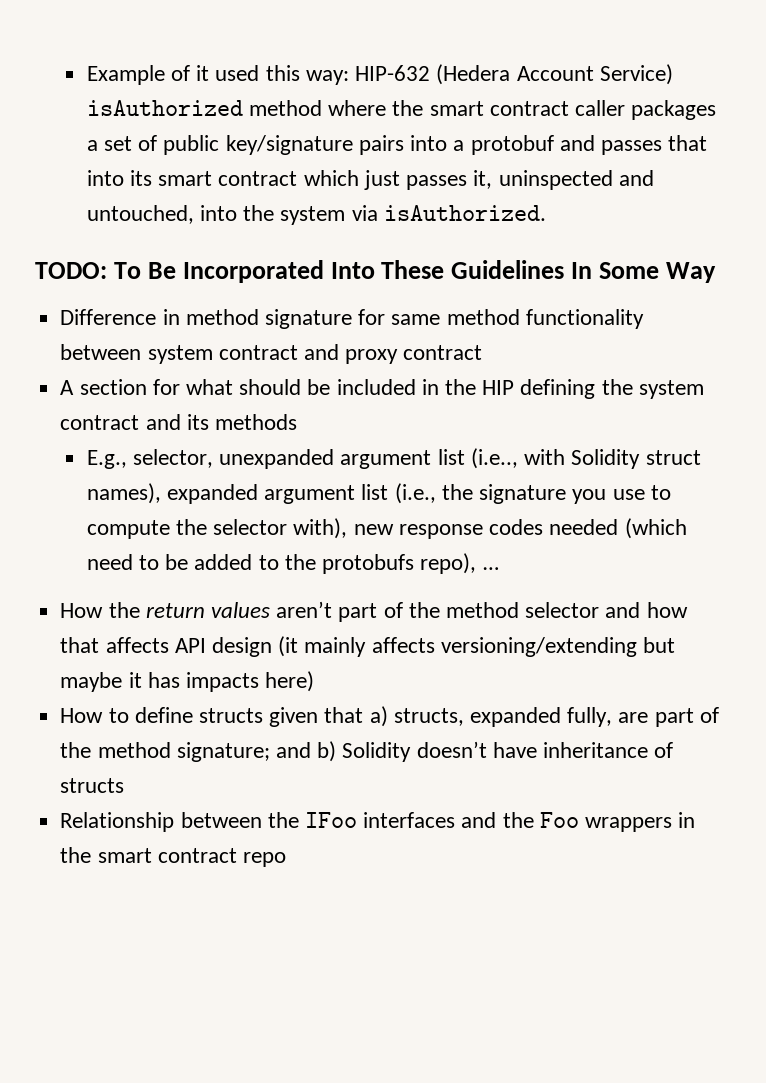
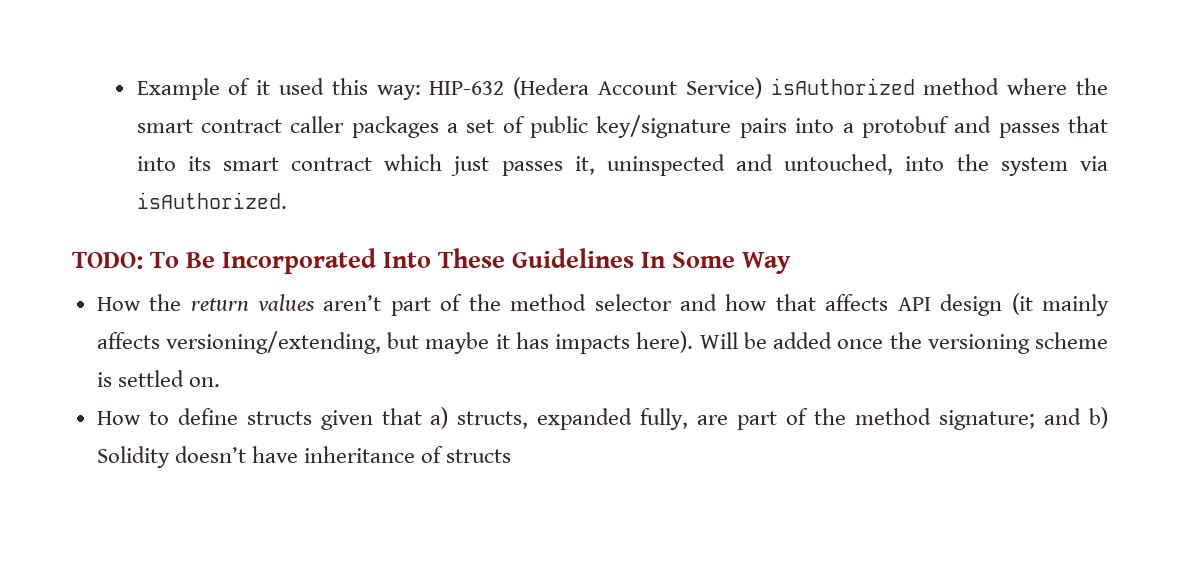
- Difference in method signature for same method functionality between system contract and proxy contract
- A section for what should be included in the HIP defining the system contract and its methods
- E.g., selector, unexpanded argument list (i.e.., with Solidity struct names), expanded argument list (i.e., the signature you use to compute the selector with), new response codes needed (which need to be added to the protobufs repo), …
- How the return values aren’t part of the method selector and how that affects API design (it mainly affects versioning/extending but maybe it has impacts here)
+ How the return values aren’t part of the method selector and how that affects API design (it mainly affects versioning/extending, but maybe it has impacts here). Will be added once the versioning scheme is settled on.
- Relationship between the IFoo interfaces and the Foo wrappers in the smart contract repo

